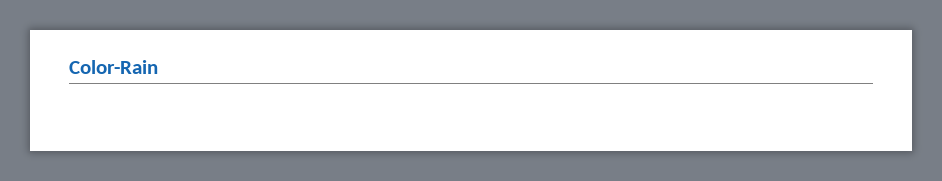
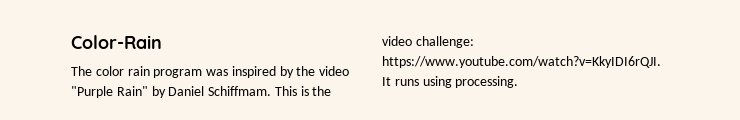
+ The color rain program was inspired by the video "Purple Rain" by Daniel Schiffmam. This is the video challenge: https://www.youtube.com/watch?v=KkyIDI6rQJI. It runs using processing.

